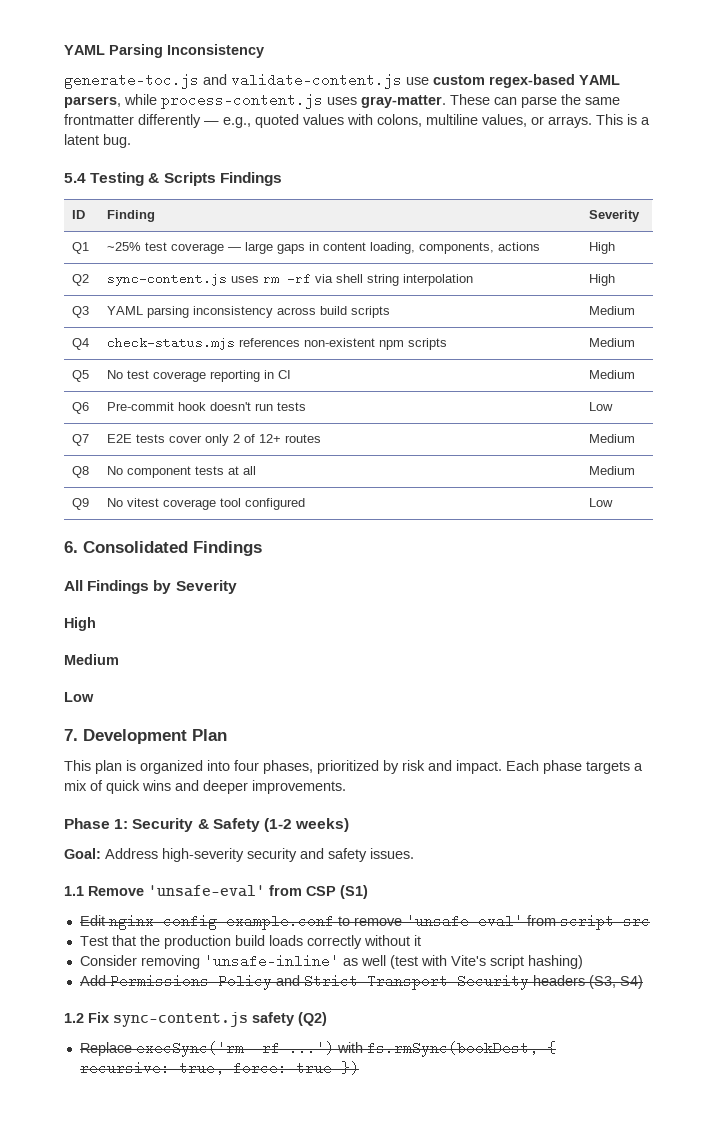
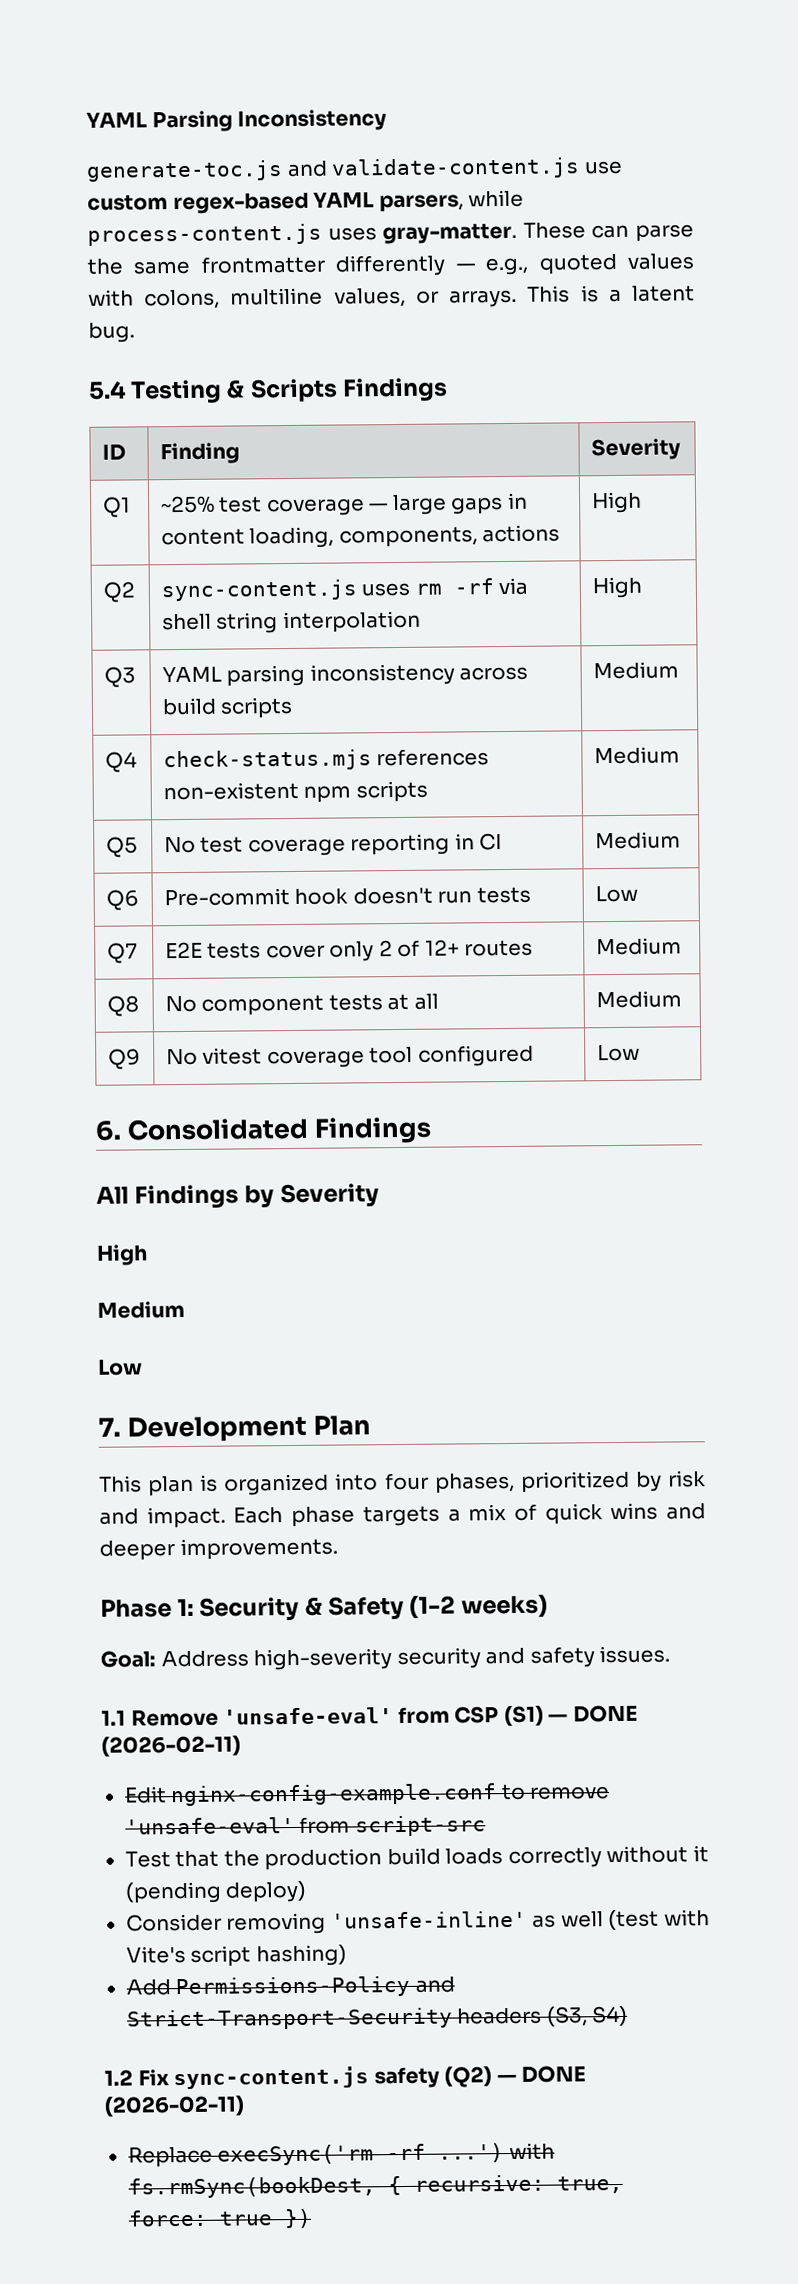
- 1.1 Remove 'unsafe-eval' from CSP (S1)
+ 1.1 Remove 'unsafe-eval' from CSP (S1) — DONE (2026-02-11)
- Test that the production build loads correctly without it
+ Test that the production build loads correctly without it (pending deploy)
- 1.2 Fix sync-content.js safety (Q2)
+ 1.2 Fix sync-content.js safety (Q2) — DONE (2026-02-11)

